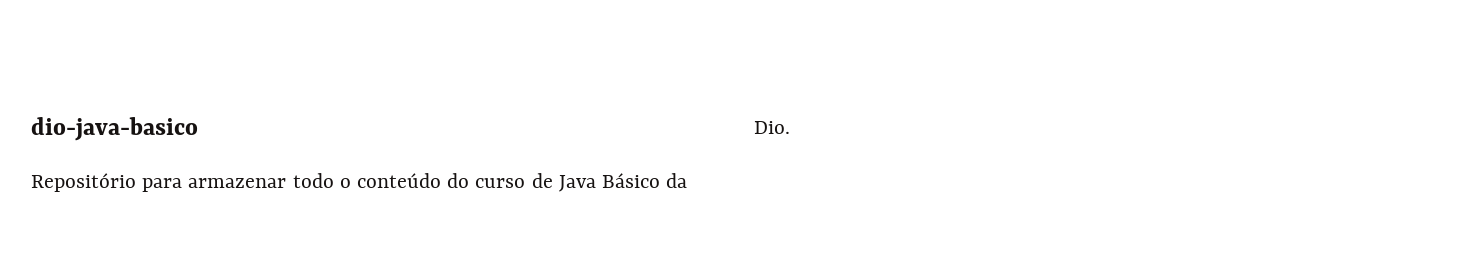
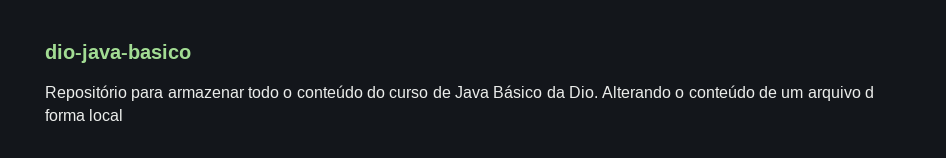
- Repositório para armazenar todo o conteúdo do curso de Java Básico da Dio.
+ Repositório para armazenar todo o conteúdo do curso de Java Básico da Dio. Alterando o conteúdo de um arquivo d forma local

